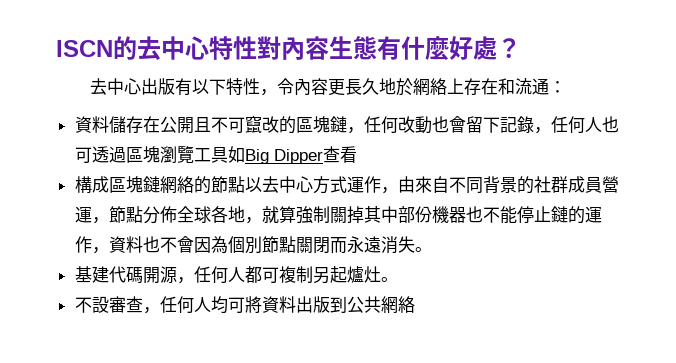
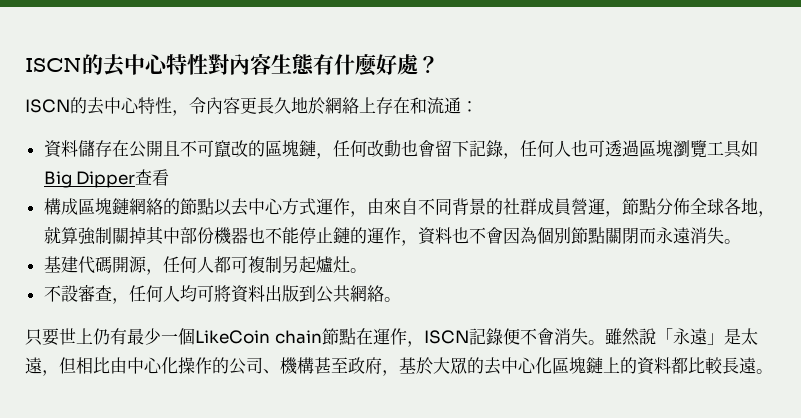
- 去中心出版有以下特性，令內容更長久地於網絡上存在和流通：
+ ISCN的去中心特性，令內容更長久地於網絡上存在和流通：
- 不設審查，任何人均可將資料出版到公共網絡
+ 不設審查，任何人均可將資料出版到公共網絡。
+ 只要世上仍有最少一個LikeCoin chain節點在運作，ISCN記錄便不會消失。雖然說「永遠」是太遠，但相比由中心化操作的公司、機構甚至政府，基於大眾的去中心化區塊鏈上的資料都比較長遠。

